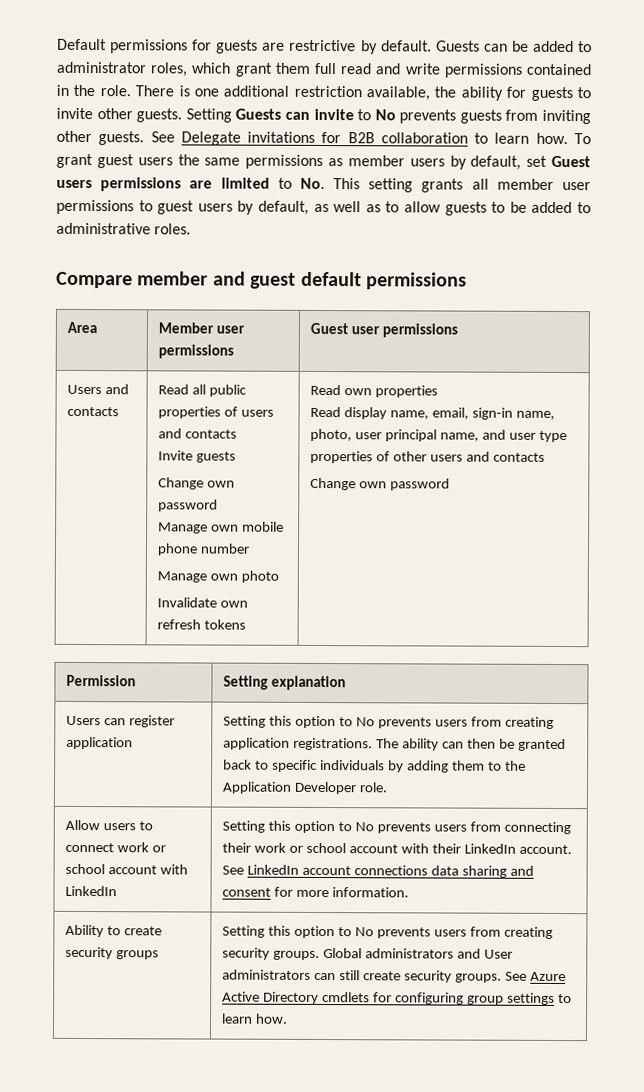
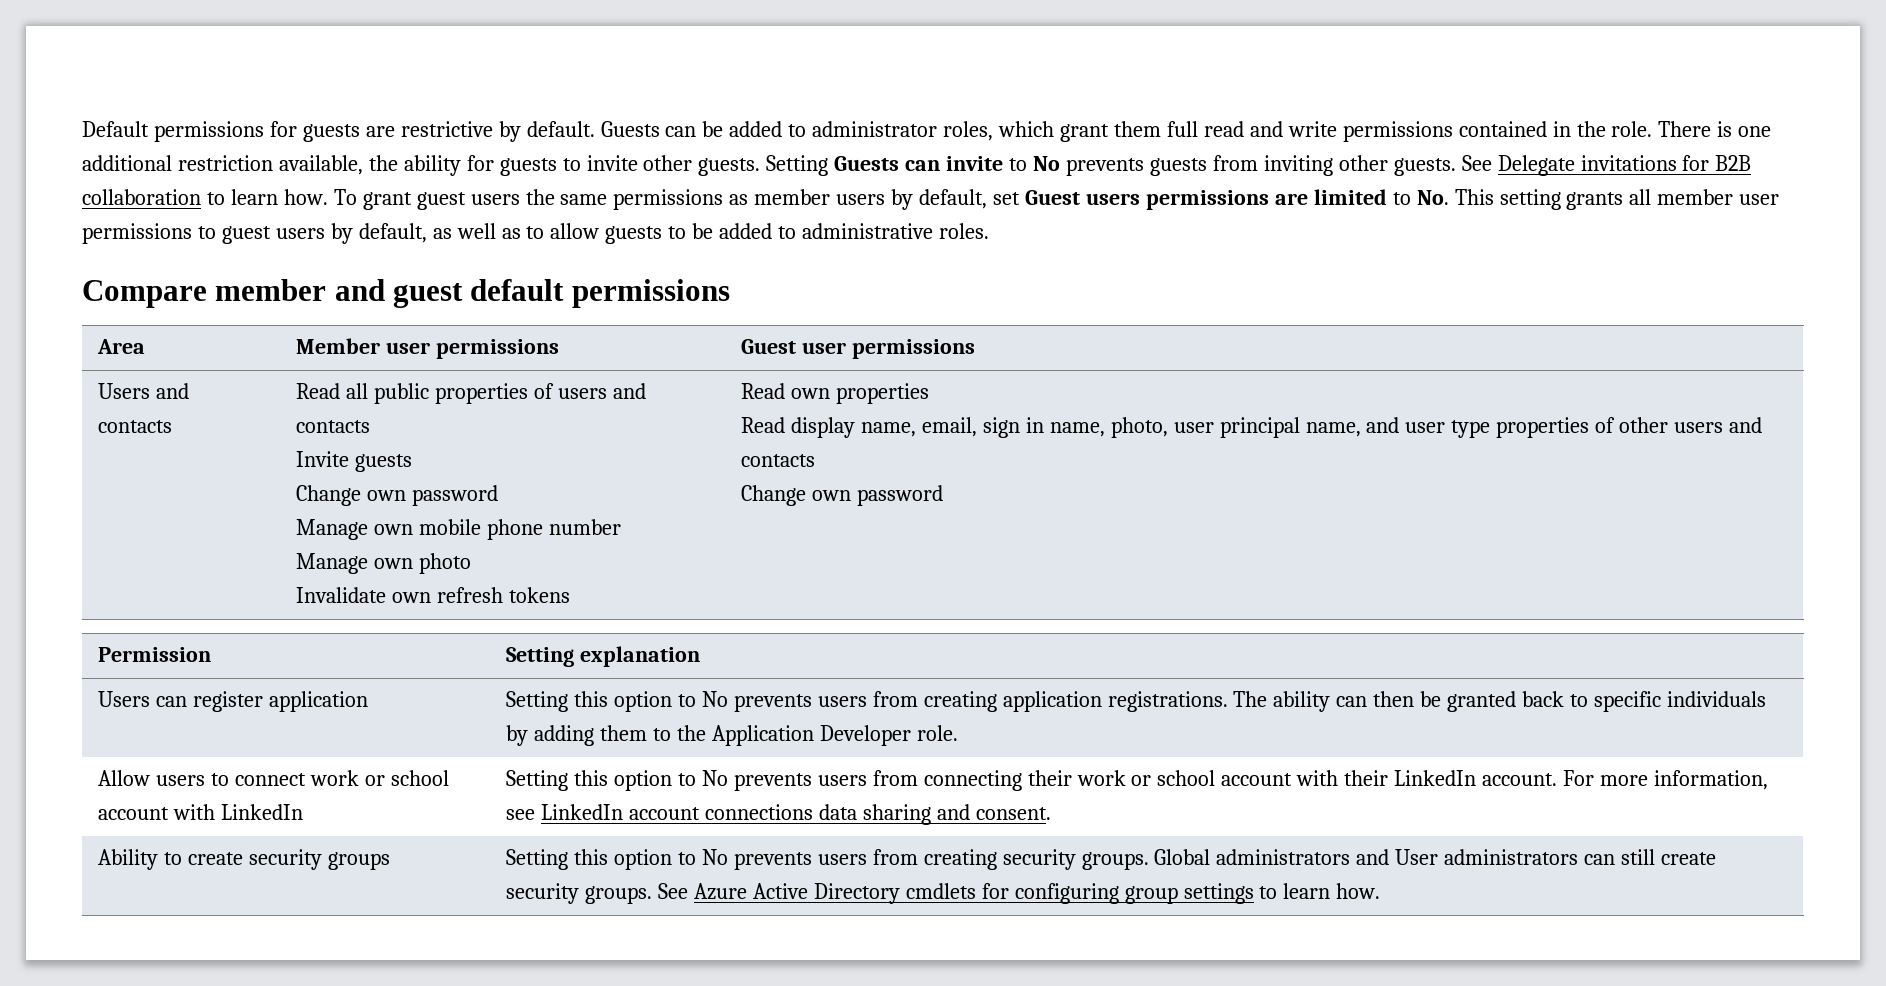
- Read display name, email, sign-in name, photo, user principal name, and user type properties of other users and contacts
+ Read display name, email, sign in name, photo, user principal name, and user type properties of other users and contacts
- Allow users to connect work or school account with LinkedIn | Setting this option to No prevents users from connecting their work or school account with their LinkedIn account. See LinkedIn account connections data sharing and consent for more information.
+ Allow users to connect work or school account with LinkedIn | Setting this option to No prevents users from connecting their work or school account with their LinkedIn account. For more information, see LinkedIn account connections data sharing and consent.

